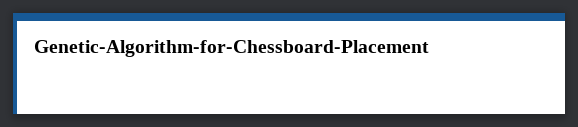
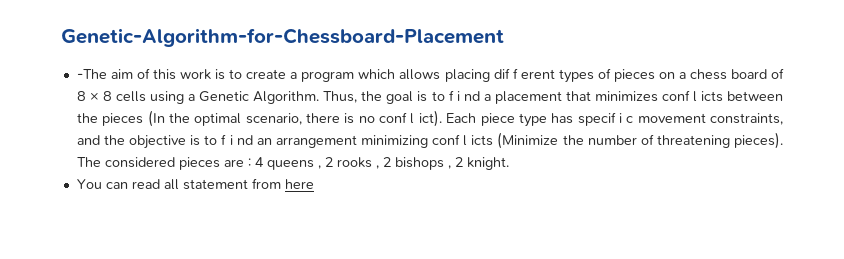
+ -The aim of this work is to create a program which allows placing dif f erent types of pieces on a chess board of 8 × 8 cells using a Genetic Algorithm. Thus, the goal is to f i nd a placement that minimizes conf l icts between the pieces (In the optimal scenario, there is no conf l ict). Each piece type has specif i c movement constraints, and the objective is to f i nd an arrangement minimizing conf l icts (Minimize the number of threatening pieces). The considered pieces are : 4 queens , 2 rooks , 2 bishops , 2 knight.
+ You can read all statement from here

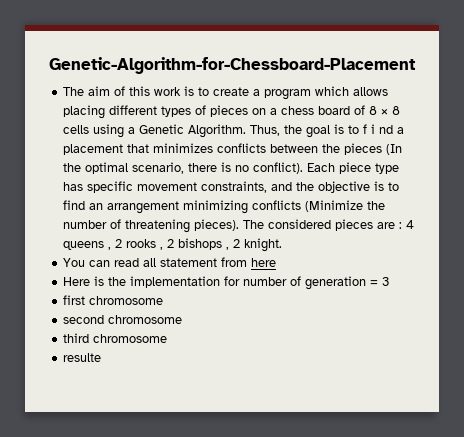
- -The aim of this work is to create a program which allows placing dif f erent types of pieces on a chess board of 8 × 8 cells using a Genetic Algorithm.
+ The aim of this work is to create a program which allows placing different types of pieces on a chess board of 8 × 8 cells using a Genetic Algorithm.
- Thus, the goal is to f i nd a placement that minimizes conf l icts between the pieces (In the optimal scenario, there is no conf l ict).
+ Thus, the goal is to f i nd a placement that minimizes conflicts between the pieces (In the optimal scenario, there is no conflict).
- Each piece type has specif i c movement constraints, and the objective is to f i nd an arrangement minimizing conf l icts (Minimize the number of threatening pieces).
+ Each piece type has specific movement constraints, and the objective is to find an arrangement minimizing conflicts (Minimize the number of threatening pieces).
+ Here is the implementation for number of generation = 3
+ first chromosome
+ second chromosome
+ third chromosome
+ resulte

